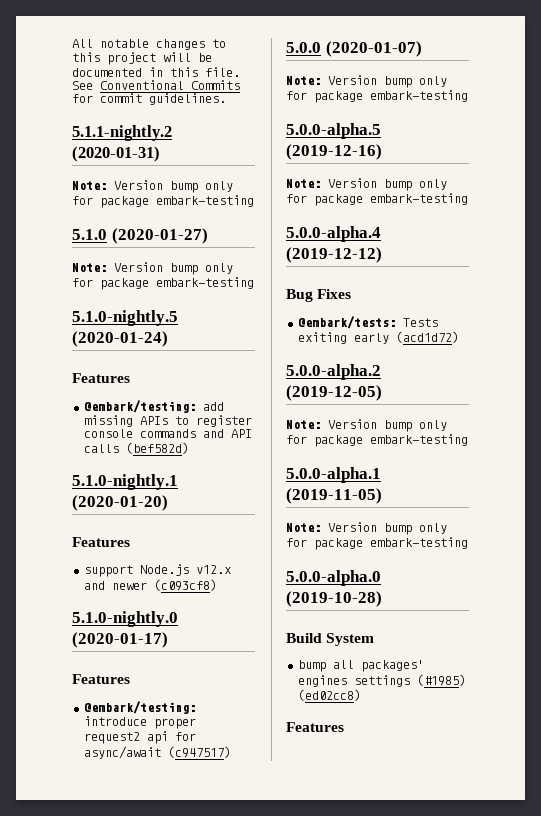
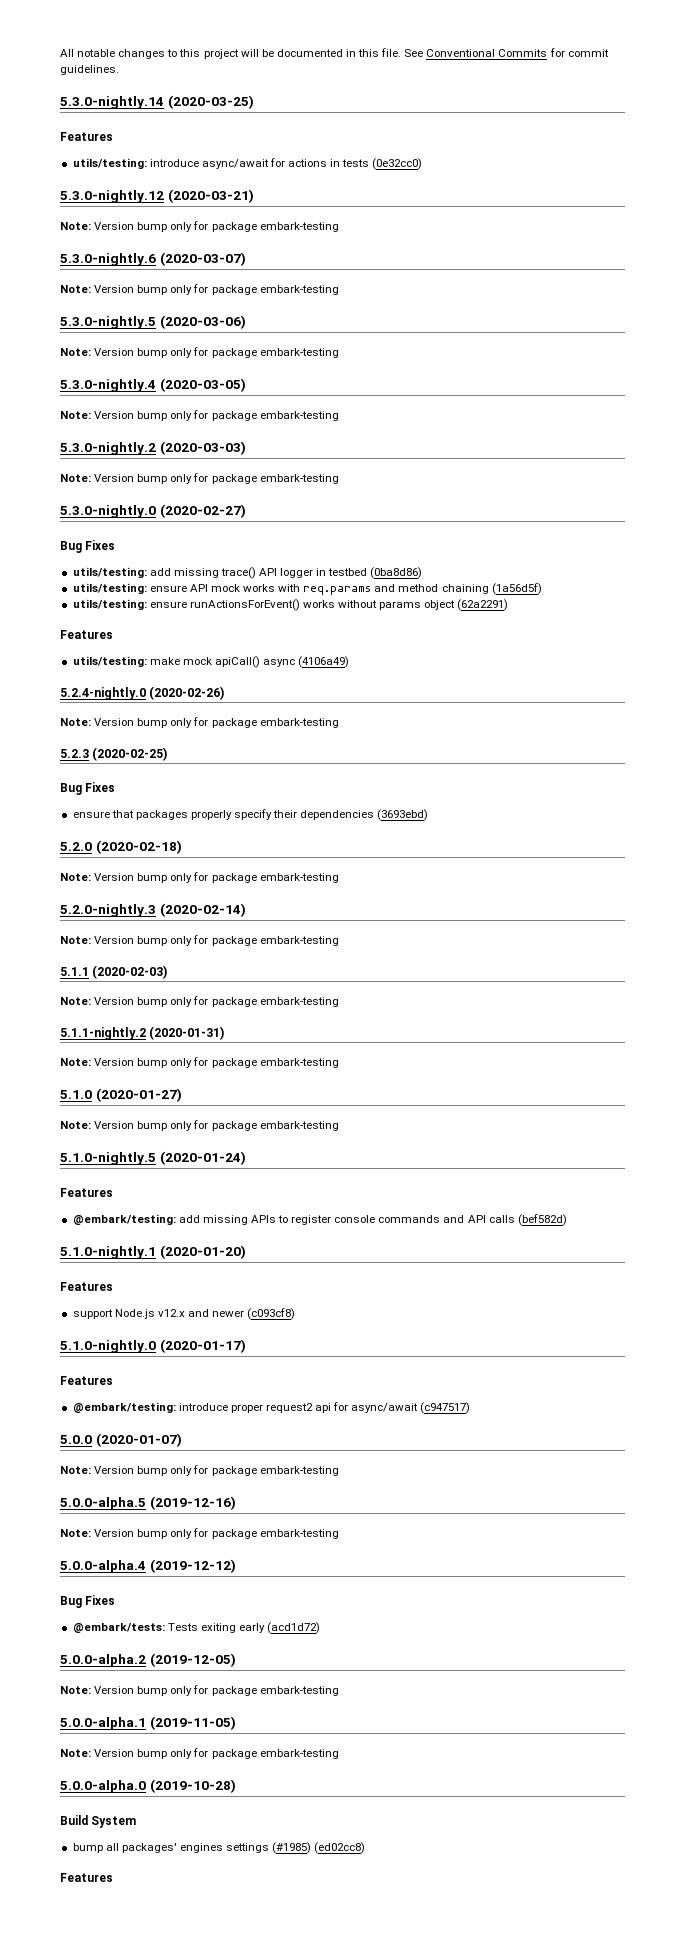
+ 5.3.0-nightly.14 (2020-03-25)
+ Features
+ utils/testing: introduce async/await for actions in tests (0e32cc0)
+ 5.3.0-nightly.12 (2020-03-21)
+ Note: Version bump only for package embark-testing
+ 5.3.0-nightly.6 (2020-03-07)
+ Note: Version bump only for package embark-testing
+ 5.3.0-nightly.5 (2020-03-06)
+ Note: Version bump only for package embark-testing
+ 5.3.0-nightly.4 (2020-03-05)
+ Note: Version bump only for package embark-testing
+ 5.3.0-nightly.2 (2020-03-03)
+ Note: Version bump only for package embark-testing
+ 5.3.0-nightly.0 (2020-02-27)
+ Bug Fixes
+ utils/testing: add missing trace() API logger in testbed (0ba8d86)
+ utils/testing: ensure API mock works with req.params and method chaining (1a56d5f)
+ utils/testing: ensure runActionsForEvent() works without params object (62a2291)
+ Features
+ utils/testing: make mock apiCall() async (4106a49)
+ 5.2.4-nightly.0 (2020-02-26)
+ Note: Version bump only for package embark-testing
+ 5.2.3 (2020-02-25)
+ Bug Fixes
+ ensure that packages properly specify their dependencies (3693ebd)
+ 5.2.0 (2020-02-18)
+ Note: Version bump only for package embark-testing
+ 5.2.0-nightly.3 (2020-02-14)
+ Note: Version bump only for package embark-testing
+ 5.1.1 (2020-02-03)
+ Note: Version bump only for package embark-testing

